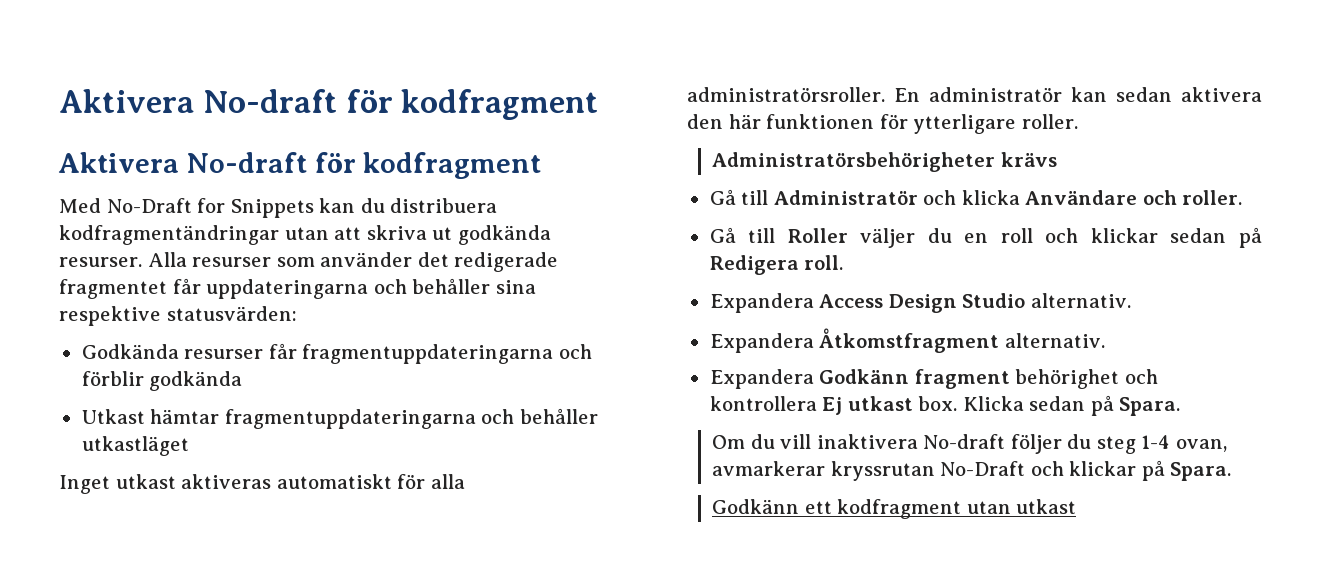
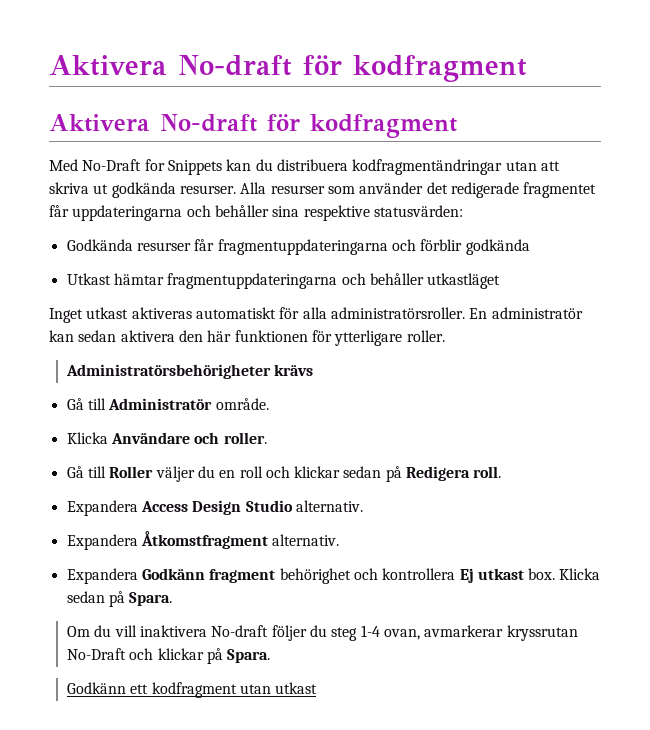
- Gå till Administratör och klicka Användare och roller.
+ Gå till Administratör område.
+ Klicka Användare och roller.

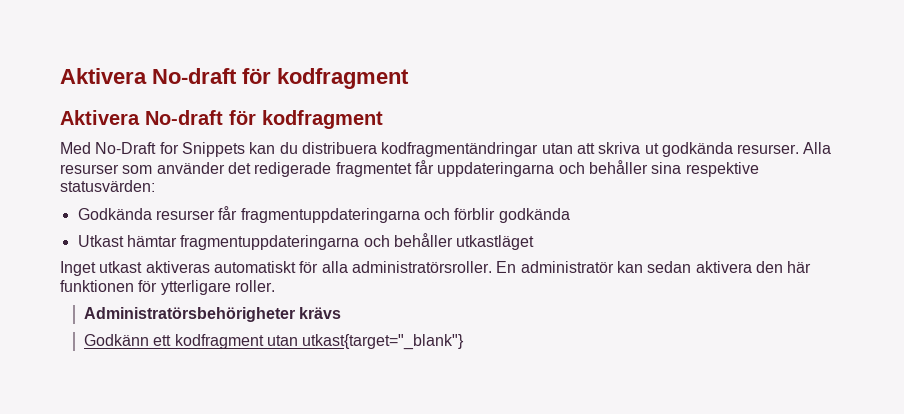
- Gå till Administratör område.
- Klicka Användare och roller.
- Gå till Roller väljer du en roll och klickar sedan på Redigera roll.
- Expandera Access Design Studio alternativ.
- Expandera Åtkomstfragment alternativ.
- Expandera Godkänn fragment behörighet och kontrollera Ej utkast box. Klicka sedan på Spara.
- Om du vill inaktivera No-draft följer du steg 1-4 ovan, avmarkerar kryssrutan No-Draft och klickar på Spara.
- Godkänn ett kodfragment utan utkast
+ Godkänn ett kodfragment utan utkast{target="_blank"}

